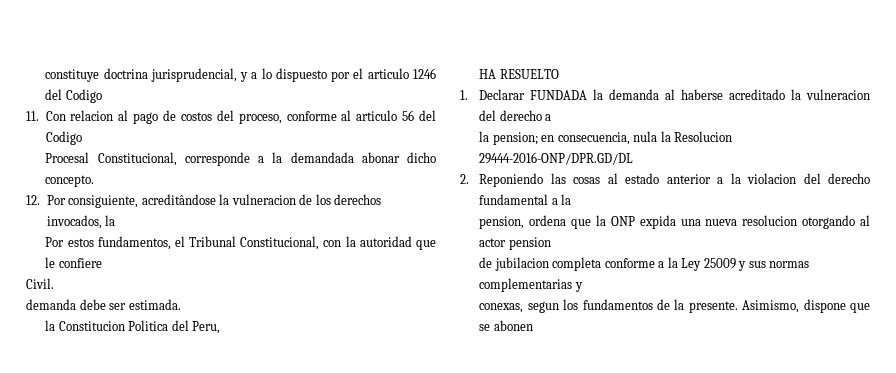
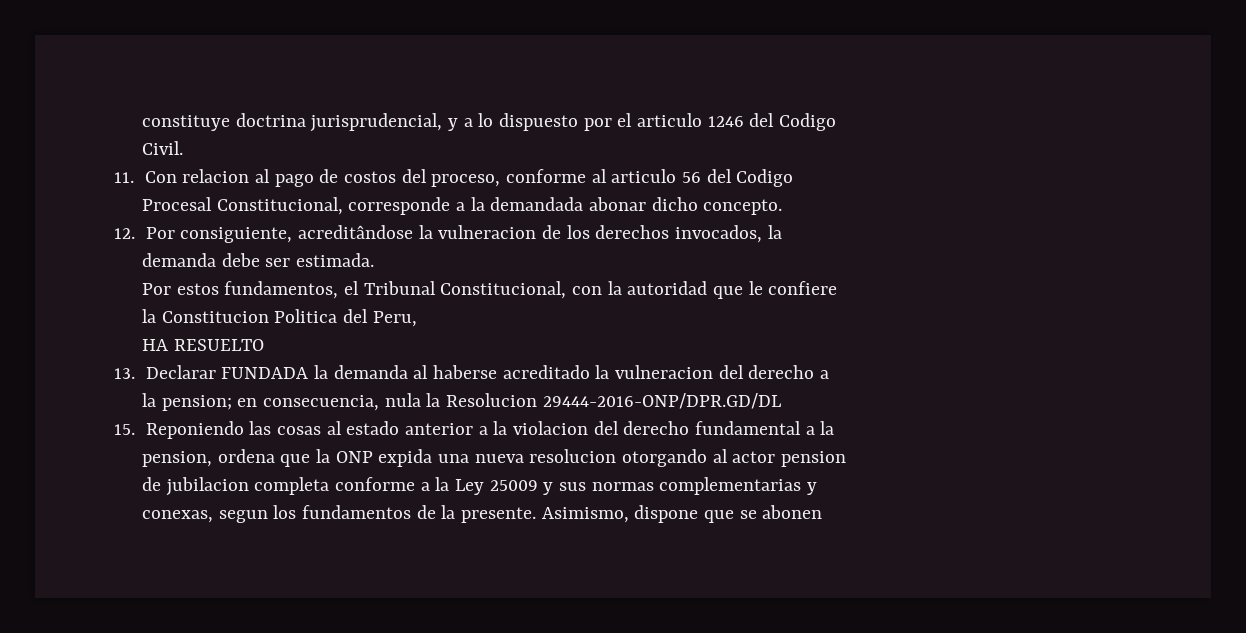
+ Civil.
+ demanda debe ser estimada.
- Civil.
- demanda debe ser estimada.
- 1. Declarar FUNDADA la demanda al haberse acreditado la vulneracion del derecho a
+ 13. Declarar FUNDADA la demanda al haberse acreditado la vulneracion del derecho a
- 2. Reponiendo las cosas al estado anterior a la violacion del derecho fundamental a la
+ 15. Reponiendo las cosas al estado anterior a la violacion del derecho fundamental a la

